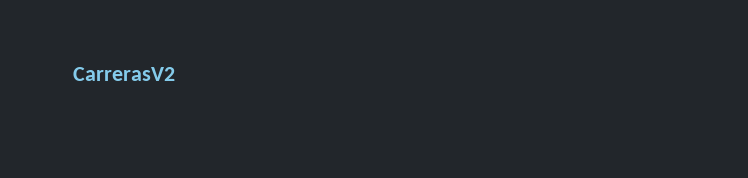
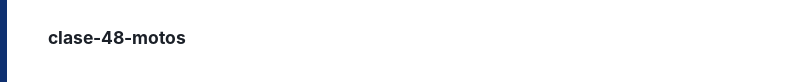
- CarrerasV2
+ clase-48-motos

